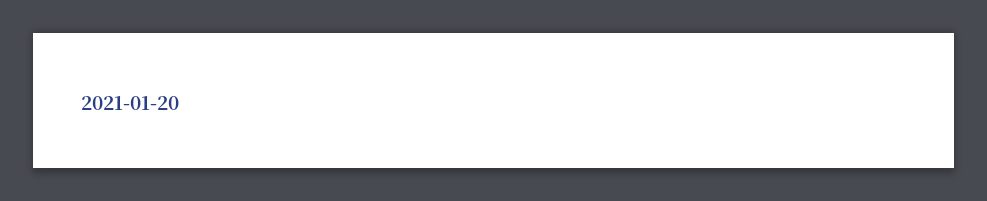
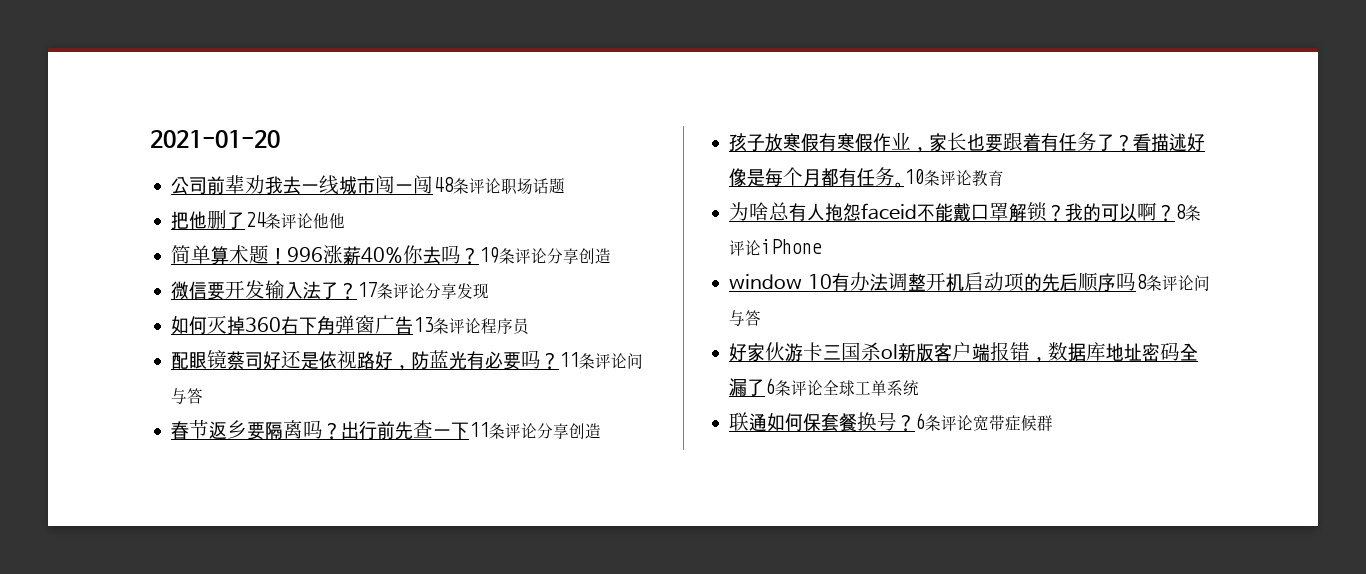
+ 公司前辈劝我去一线城市闯一闯48条评论职场话题
+ 把他删了24条评论他他
+ 简单算术题！996涨薪40%你去吗？19条评论分享创造
+ 微信要开发输入法了？17条评论分享发现
+ 如何灭掉360右下角弹窗广告13条评论程序员
+ 配眼镜蔡司好还是依视路好，防蓝光有必要吗？11条评论问与答
+ 春节返乡要隔离吗？出行前先查一下11条评论分享创造
+ 孩子放寒假有寒假作业，家长也要跟着有任务了？看描述好像是每个月都有任务。10条评论教育
+ 为啥总有人抱怨faceid不能戴口罩解锁？我的可以啊？8条评论iPhone
+ window 10有办法调整开机启动项的先后顺序吗8条评论问与答
+ 好家伙游卡三国杀ol新版客户端报错，数据库地址密码全漏了6条评论全球工单系统
+ 联通如何保套餐换号？6条评论宽带症候群

